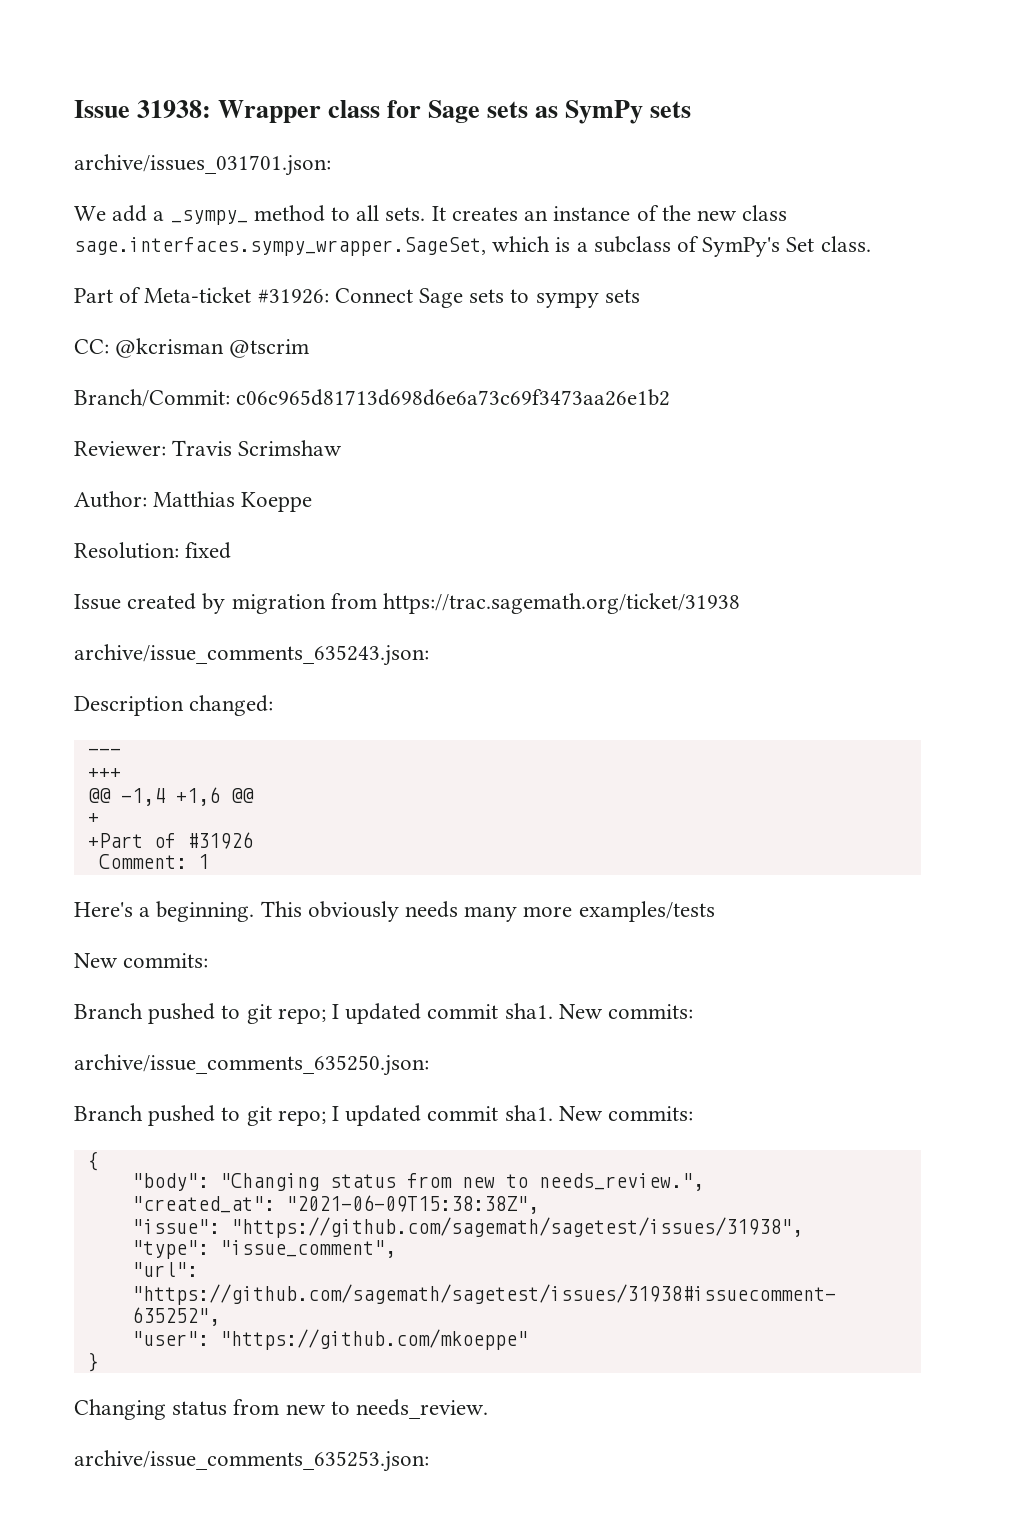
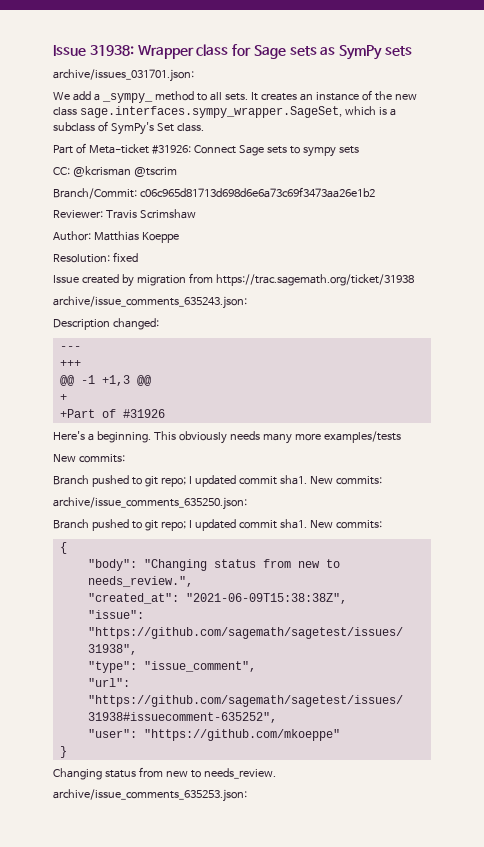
- @@ -1,4 +1,6 @@
+ @@ -1 +1,3 @@
- Comment: 1

